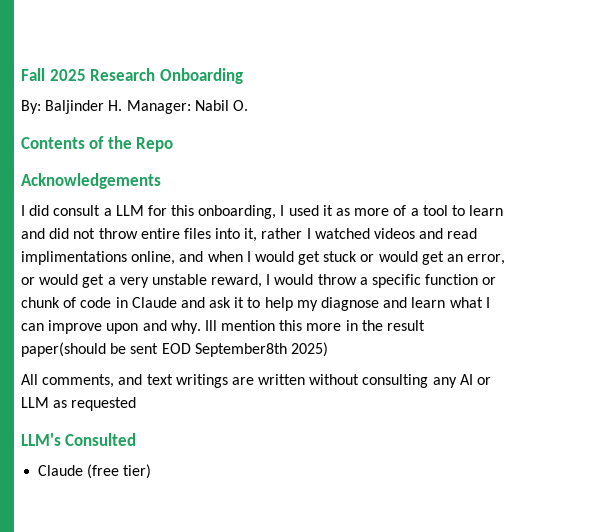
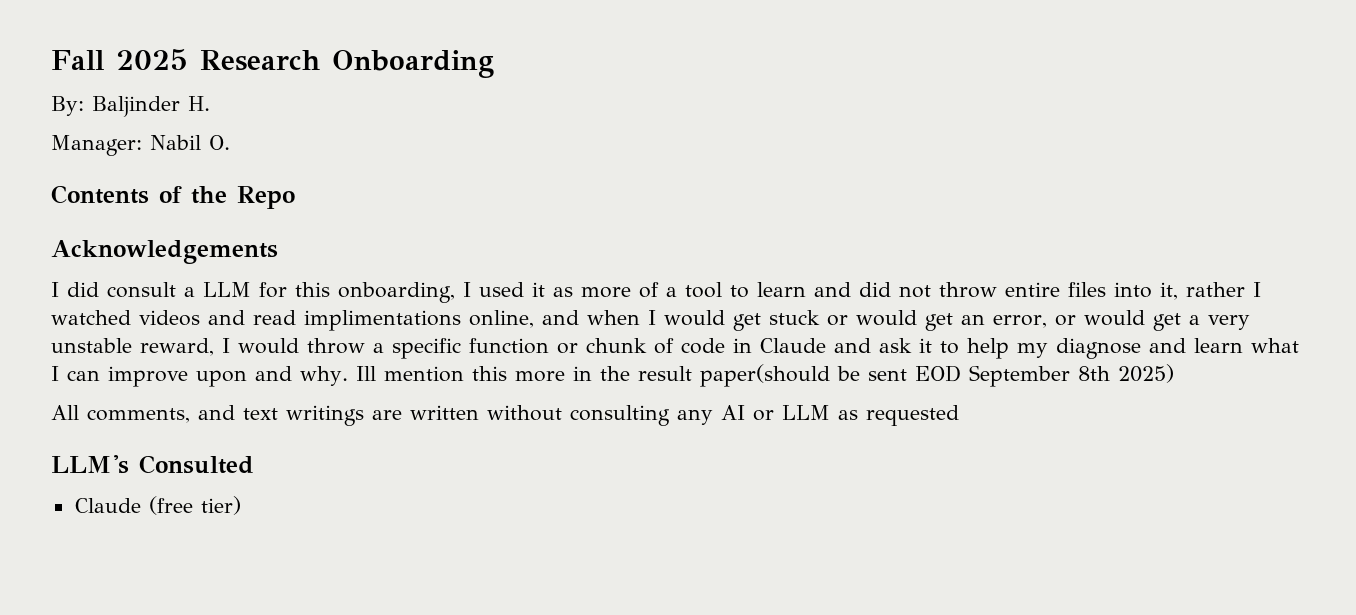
- By: Baljinder H. Manager: Nabil O.
+ By: Baljinder H.
+ Manager: Nabil O.
- Ill mention this more in the result paper(should be sent EOD September8th 2025)
+ Ill mention this more in the result paper(should be sent EOD September 8th 2025)

